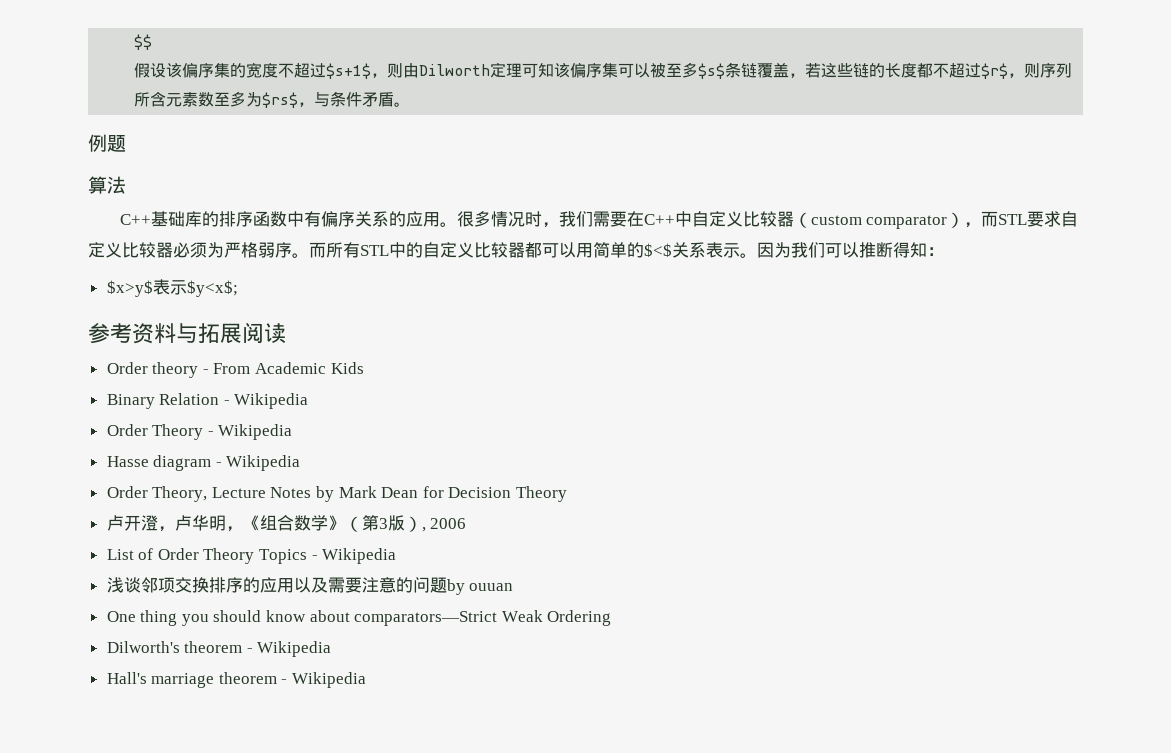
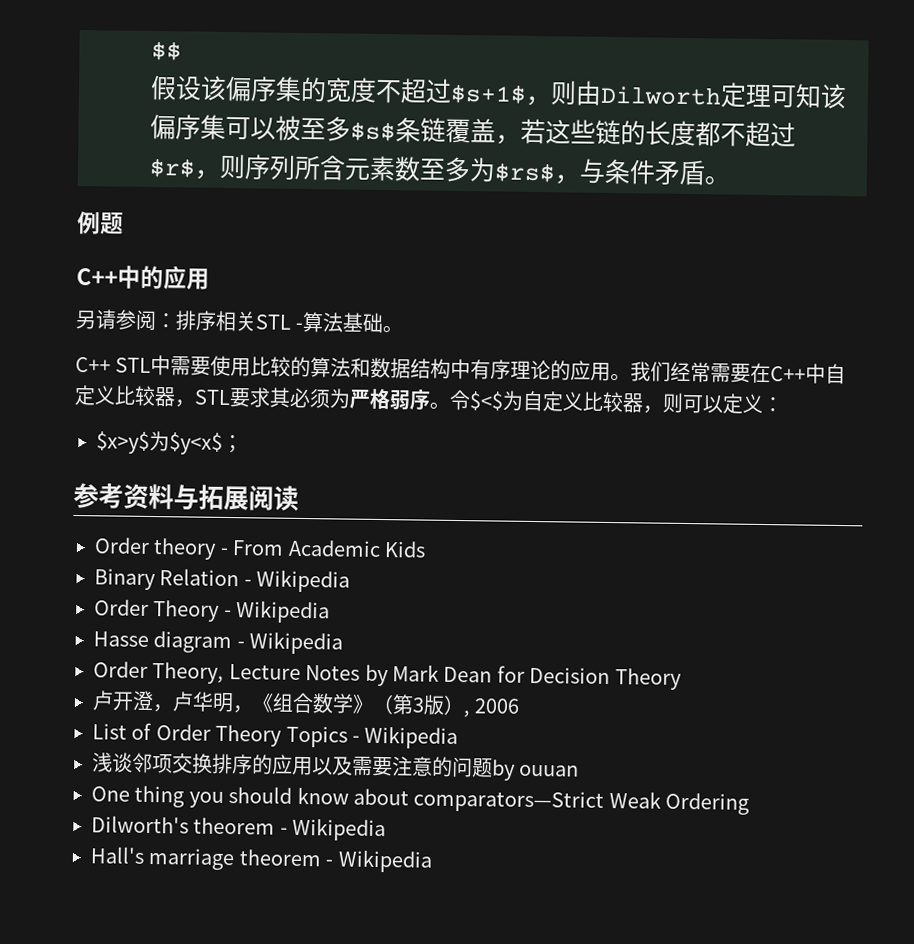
- 算法
- C++基础库的排序函数中有偏序关系的应用。很多情况时，我们需要在C++中自定义比较器（custom comparator），而STL要求自定义比较器必须为严格弱序。而所有STL中的自定义比较器都可以用简单的$<$关系表示。因为我们可以推断得知：
+ C++中的应用
+ 另请参阅：排序相关STL -算法基础。
+ C++ STL中需要使用比较的算法和数据结构中有序理论的应用。我们经常需要在C++中自定义比较器，STL要求其必须为严格弱序。令$<$为自定义比较器，则可以定义：
- $x>y$表示$y<x$;
+ $x>y$为$y<x$；

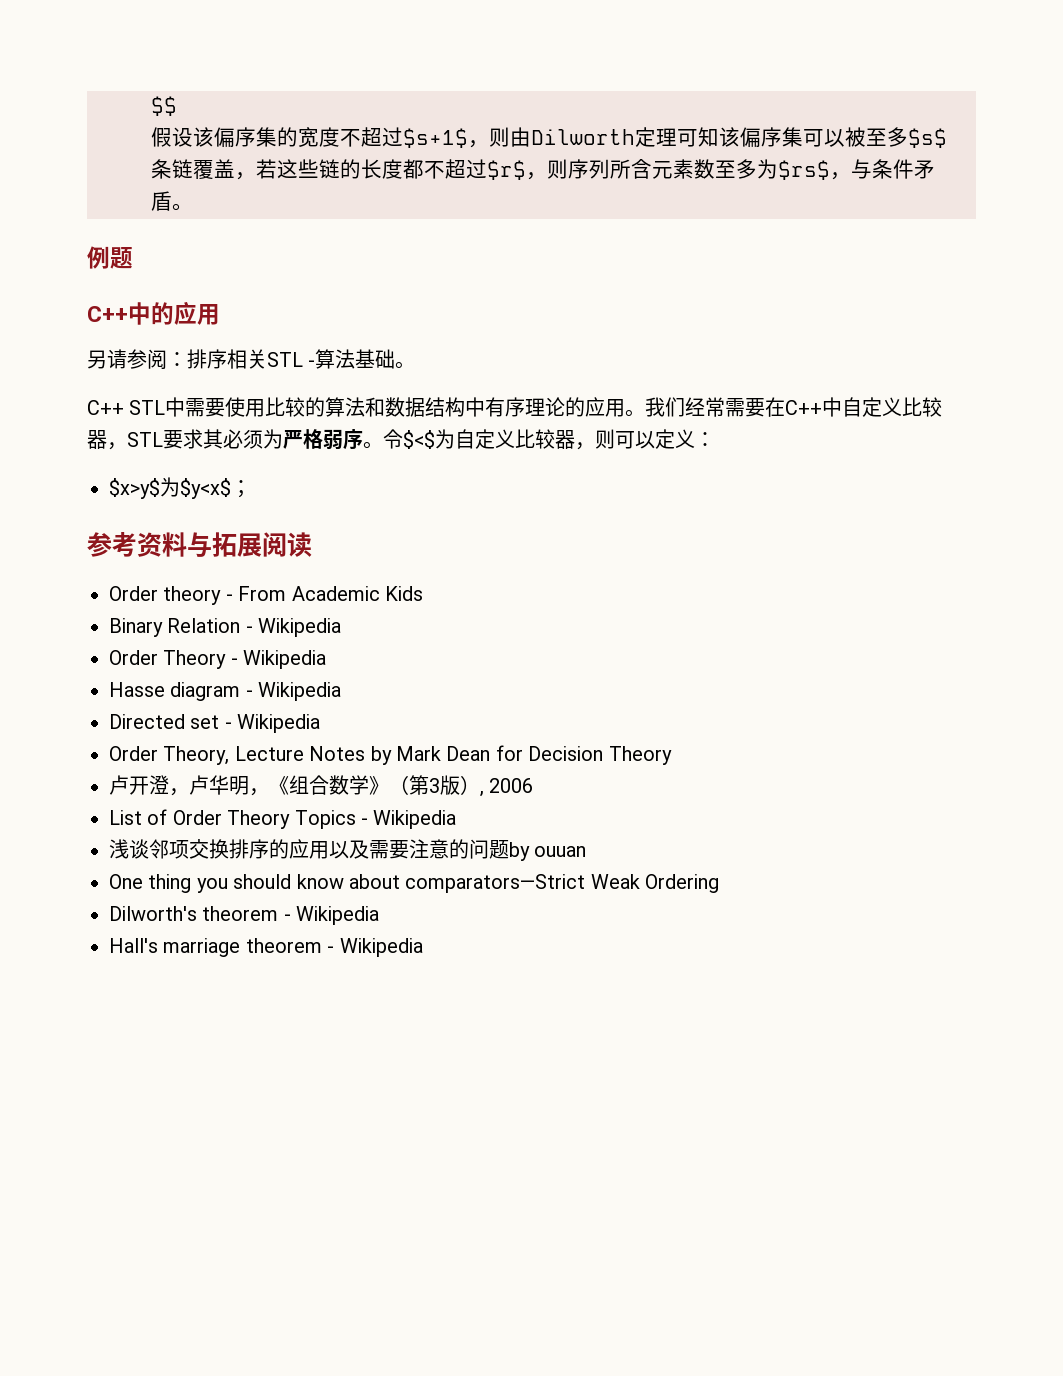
+ Directed set - Wikipedia

